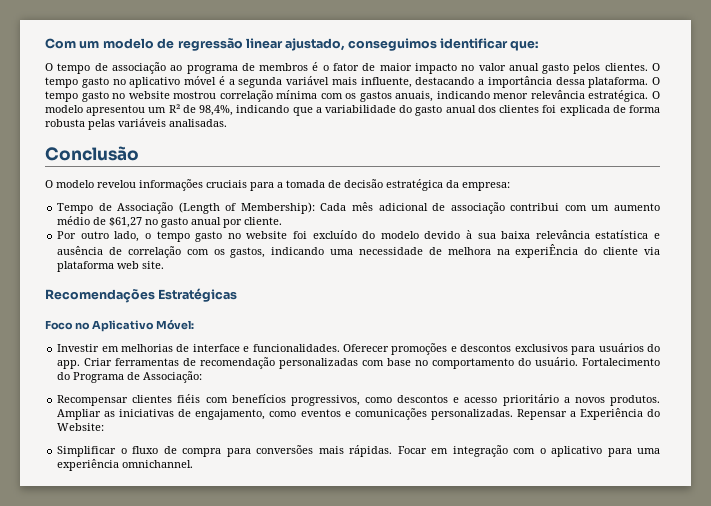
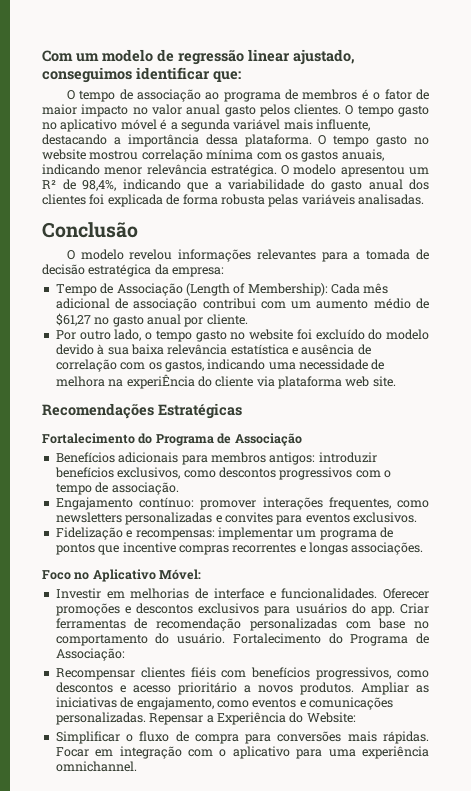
- O modelo revelou informações cruciais para a tomada de decisão estratégica da empresa:
+ O modelo revelou informações relevantes para a tomada de decisão estratégica da empresa:
+ Fortalecimento do Programa de Associação
+ Benefícios adicionais para membros antigos: introduzir benefícios exclusivos, como descontos progressivos com o tempo de associação.
+ Engajamento contínuo: promover interações frequentes, como newsletters personalizadas e convites para eventos exclusivos.
+ Fidelização e recompensas: implementar um programa de pontos que incentive compras recorrentes e longas associações.

